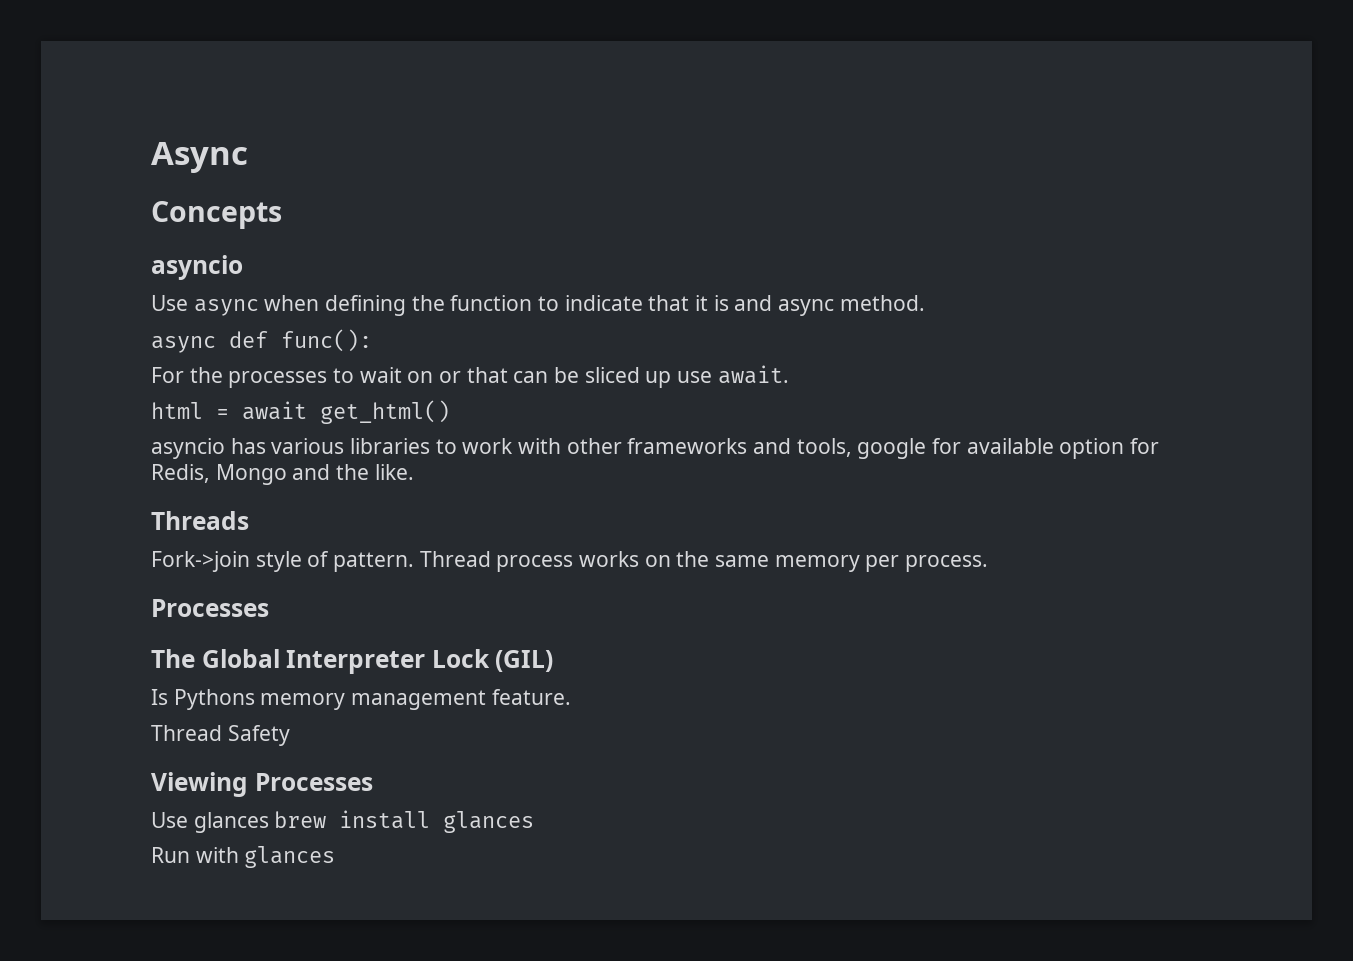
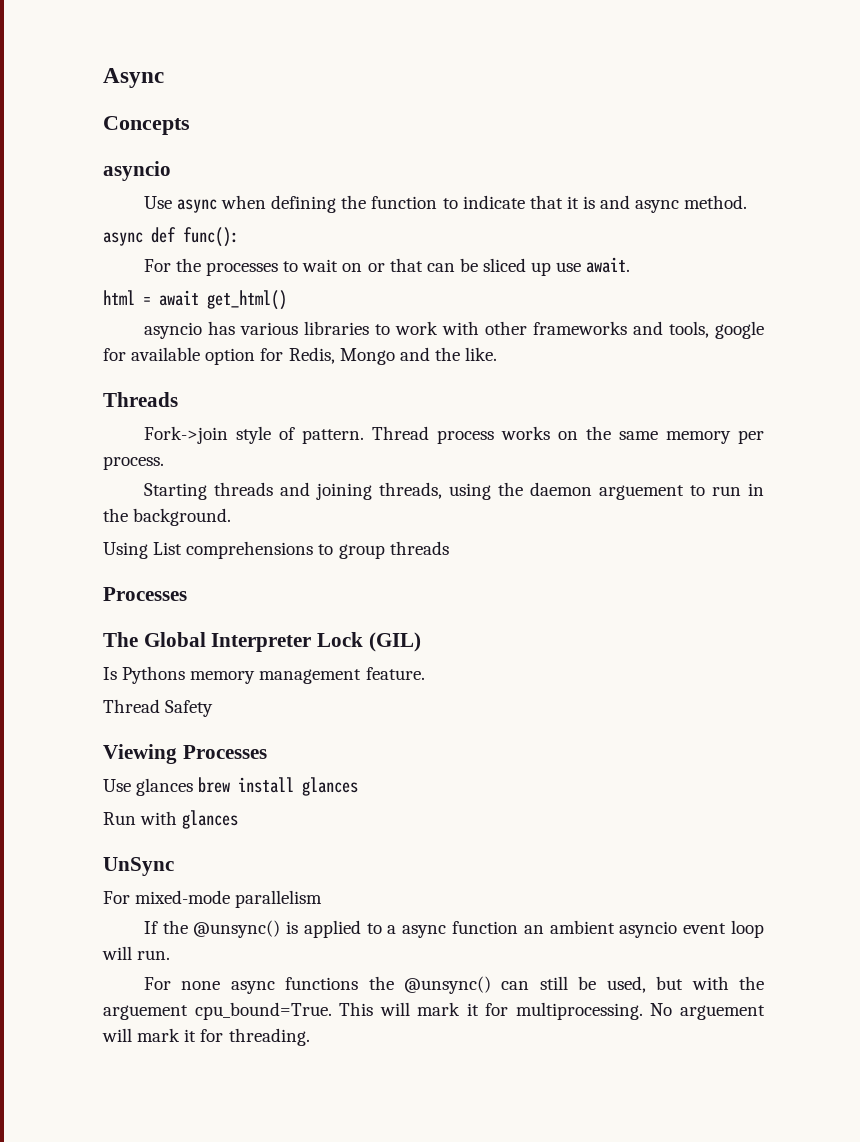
+ Starting threads and joining threads, using the daemon arguement to run in the background.
+ Using List comprehensions to group threads
+ UnSync
+ For mixed-mode parallelism
+ If the @unsync() is applied to a async function an ambient asyncio event loop will run.
+ For none async functions the @unsync() can still be used, but with the arguement cpu_bound=True. This will mark it for multiprocessing. No arguement will mark it for threading.

